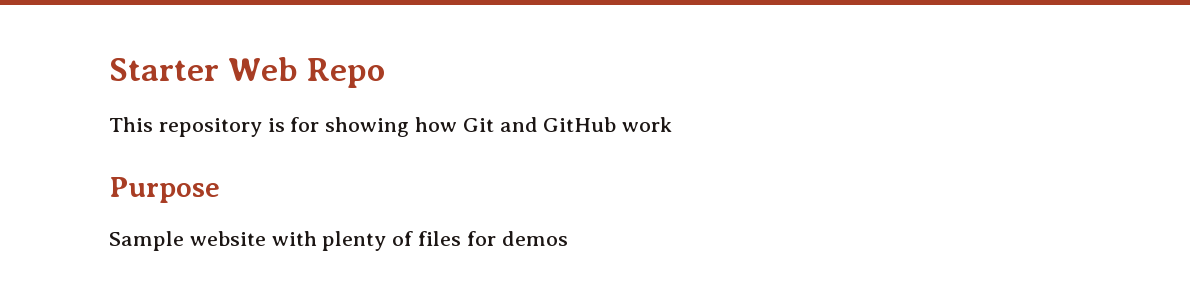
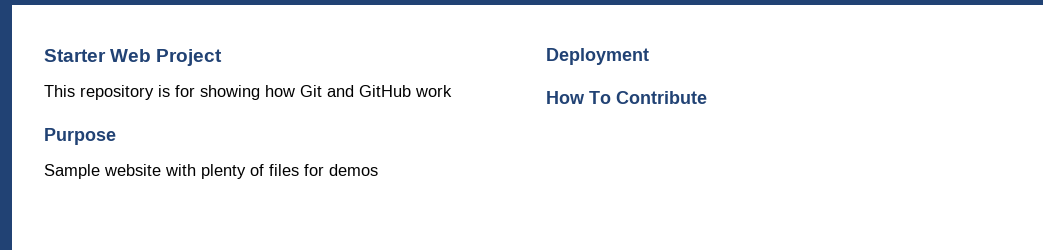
- Starter Web Repo
+ Starter Web Project
+ Deployment
+ How To Contribute

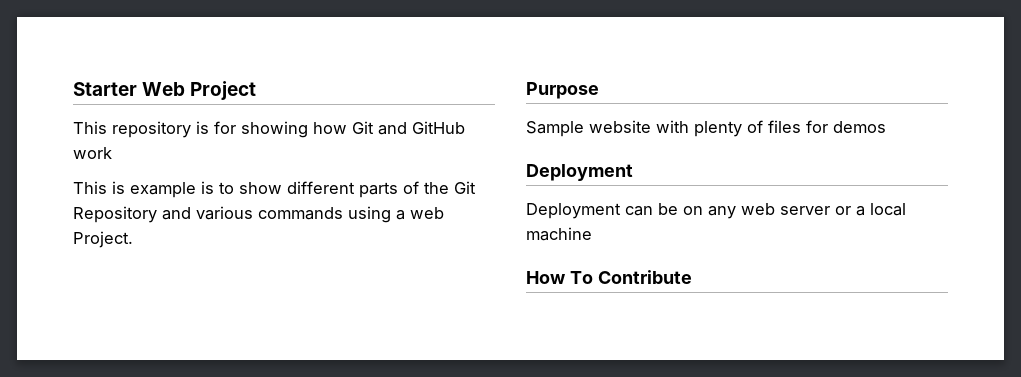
+ This is example is to show different parts of the Git Repository and various commands using a web Project.
+ Deployment can be on any web server or a local machine

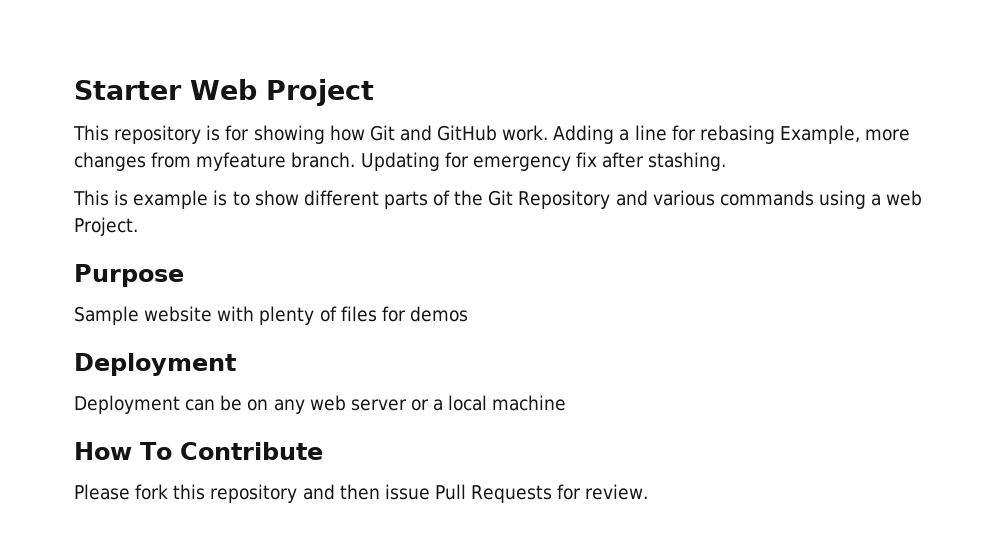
- This repository is for showing how Git and GitHub work
+ This repository is for showing how Git and GitHub work. Adding a line for rebasing Example, more changes from myfeature branch. Updating for emergency fix after stashing.
+ Please fork this repository and then issue Pull Requests for review.

